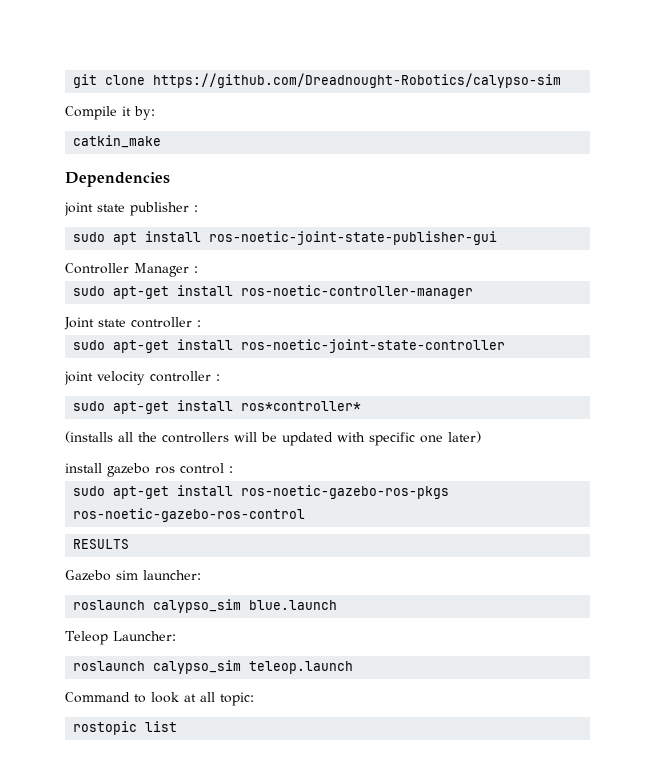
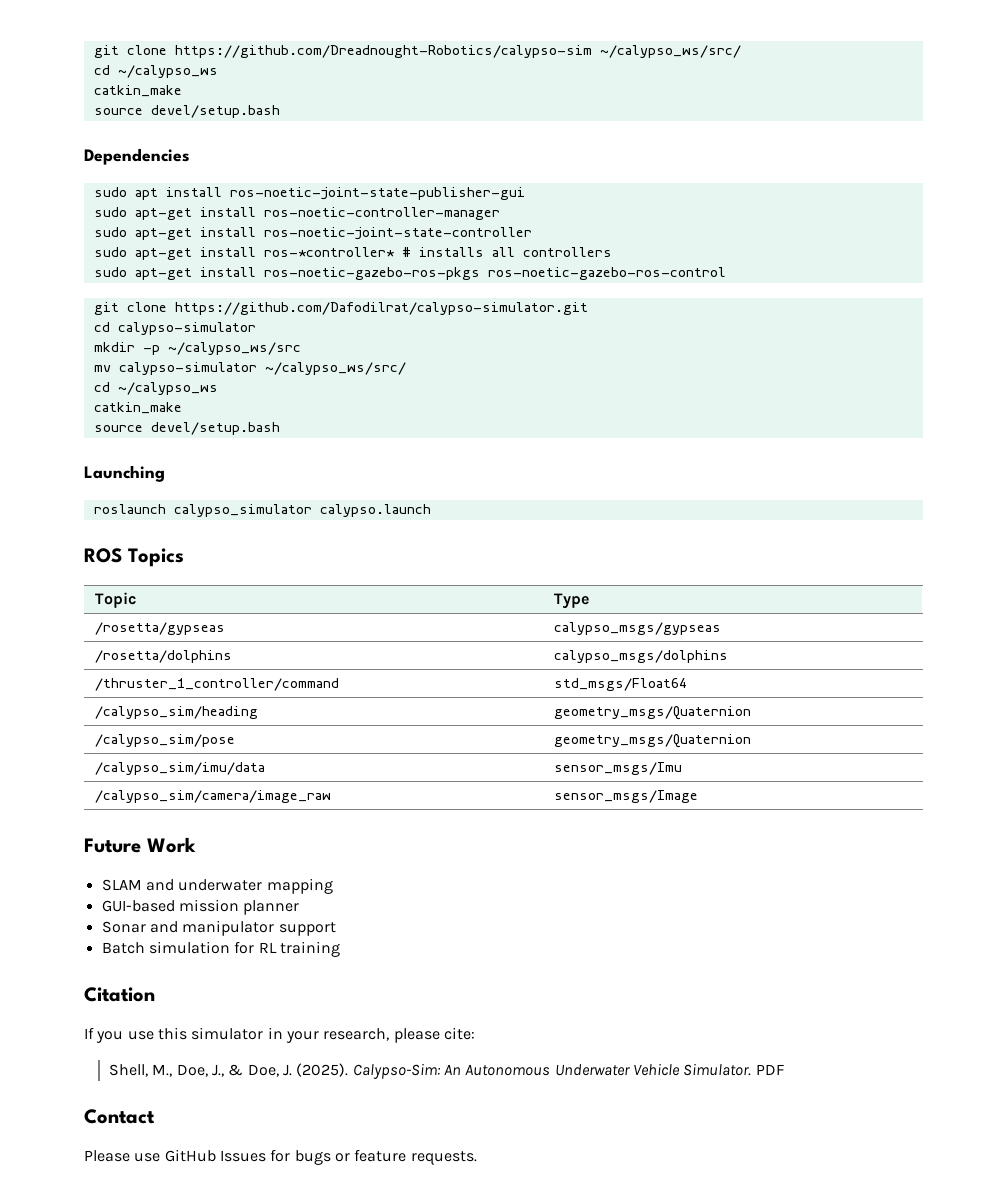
- git clone https://github.com/Dreadnought-Robotics/calypso-sim
- Compile it by:
+ git clone https://github.com/Dreadnought-Robotics/calypso-sim ~/calypso_ws/src/
+ cd ~/calypso_ws
  catkin_make
+ source devel/setup.bash
- joint state publisher :
- Controller Manager :
- Joint state controller :
- joint velocity controller :
- sudo apt-get install ros*controller*
- (installs all the controllers will be updated with specific one later)
- install gazebo ros control :
+ sudo apt-get install ros-*controller* # installs all controllers
- RESULTS
- Gazebo sim launcher:
- roslaunch calypso_sim blue.launch
- Teleop Launcher:
- roslaunch calypso_sim teleop.launch
- Command to look at all topic:
- rostopic list
+ git clone https://github.com/Dafodilrat/calypso-simulator.git
+ cd calypso-simulator
+ mkdir -p ~/calypso_ws/src
+ mv calypso-simulator ~/calypso_ws/src/
+ cd ~/calypso_ws
+ catkin_make
+ source devel/setup.bash
+ Launching
+ roslaunch calypso_simulator calypso.launch
+ ROS Topics
+ Topic | Type
+ /rosetta/gypseas | calypso_msgs/gypseas
+ /rosetta/dolphins | calypso_msgs/dolphins
+ /thruster_1_controller/command | std_msgs/Float64
+ /calypso_sim/heading | geometry_msgs/Quaternion
+ /calypso_sim/pose | geometry_msgs/Quaternion
+ /calypso_sim/imu/data | sensor_msgs/Imu
+ /calypso_sim/camera/image_raw | sensor_msgs/Image
+ Future Work
+ SLAM and underwater mapping
+ GUI-based mission planner
+ Sonar and manipulator support
+ Batch simulation for RL training
+ Citation
+ If you use this simulator in your research, please cite:
+ Shell, M., Doe, J., & Doe, J. (2025). Calypso-Sim: An Autonomous Underwater Vehicle Simulator. PDF
+ Contact
+ Please use GitHub Issues for bugs or feature requests.

